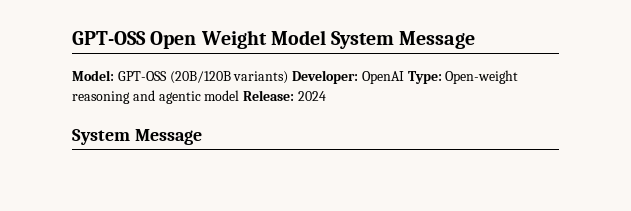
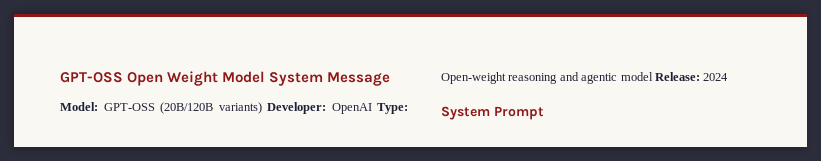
  Model: GPT-OSS (20B/120B variants) Developer: OpenAI Type: Open-weight reasoning and agentic model Release: 2024
- System Message
+ System Prompt

